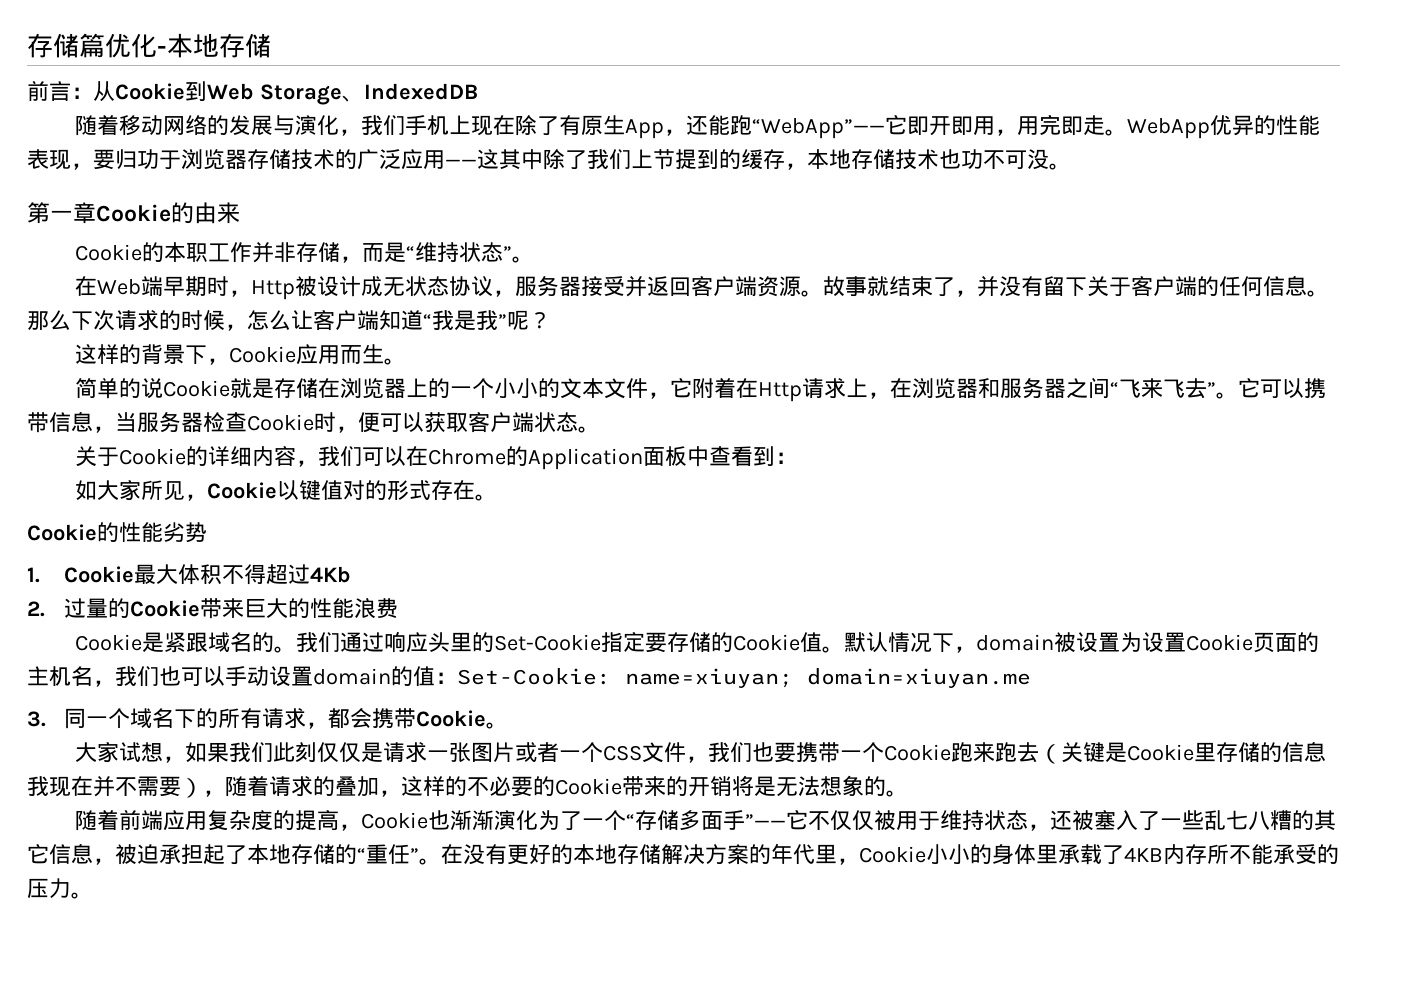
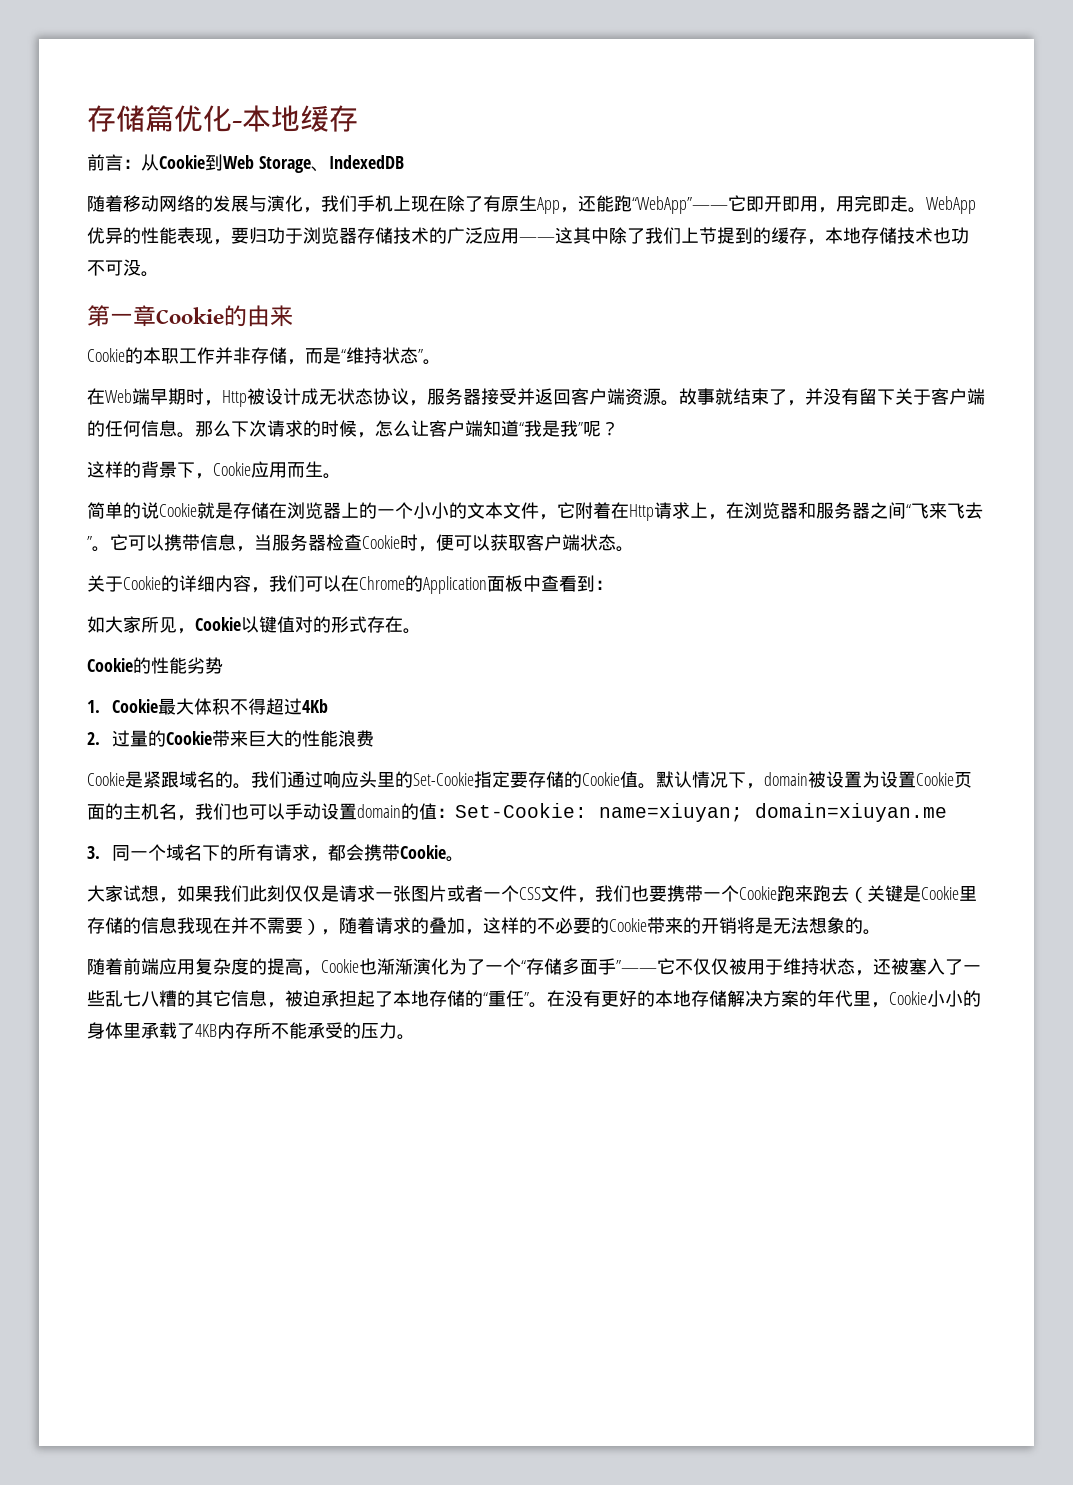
- 存储篇优化-本地存储
+ 存储篇优化-本地缓存

